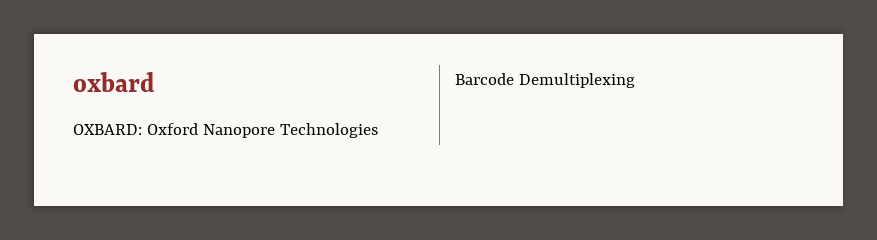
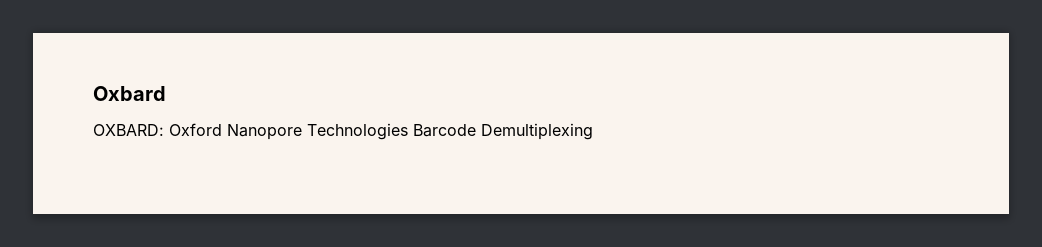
- oxbard
+ Oxbard

